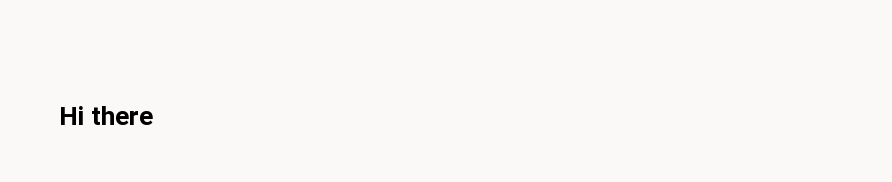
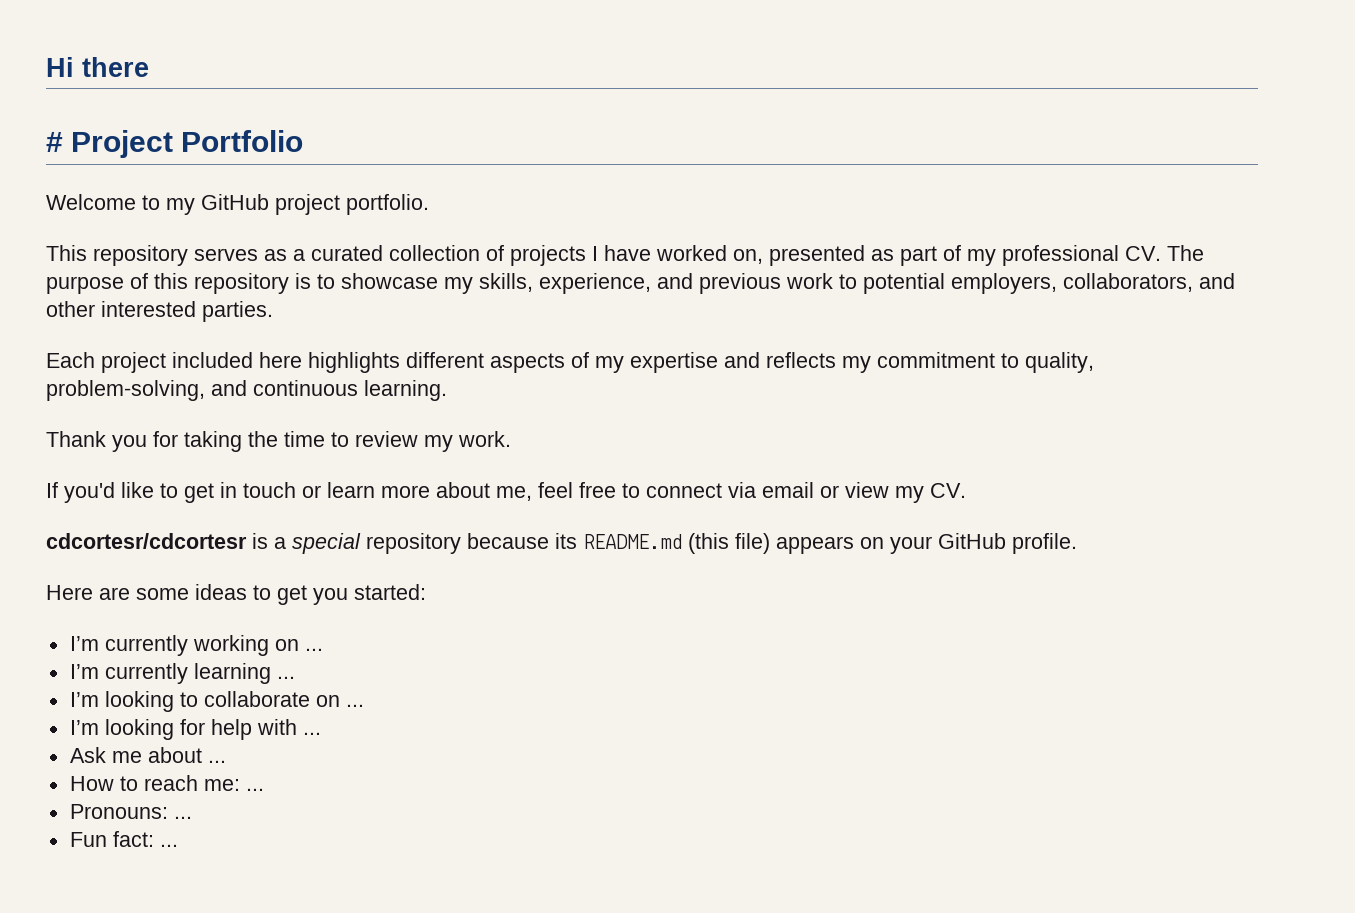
+ # Project Portfolio
+ Welcome to my GitHub project portfolio.
+ This repository serves as a curated collection of projects I have worked on, presented as part of my professional CV. The purpose of this repository is to showcase my skills, experience, and previous work to potential employers, collaborators, and other interested parties.
+ Each project included here highlights different aspects of my expertise and reflects my commitment to quality, problem-solving, and continuous learning.
+ Thank you for taking the time to review my work.
+ If you'd like to get in touch or learn more about me, feel free to connect via email or view my CV.
+ cdcortesr/cdcortesr is a special repository because its README.md (this file) appears on your GitHub profile.
+ Here are some ideas to get you started:
+ I’m currently working on ...
+ I’m currently learning ...
+ I’m looking to collaborate on ...
+ I’m looking for help with ...
+ Ask me about ...
+ How to reach me: ...
+ Pronouns: ...
+ Fun fact: ...

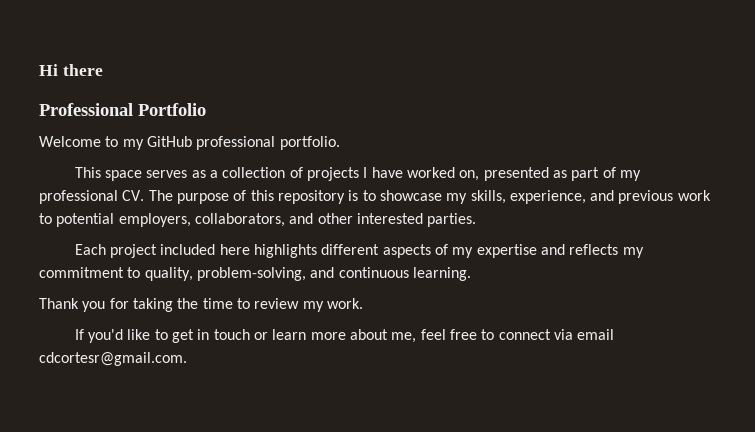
- # Project Portfolio
+ Professional Portfolio
- Welcome to my GitHub project portfolio.
+ Welcome to my GitHub professional portfolio.
- This repository serves as a curated collection of projects I have worked on, presented as part of my professional CV. The purpose of this repository is to showcase my skills, experience, and previous work to potential employers, collaborators, and other interested parties.
+ This space serves as a collection of projects I have worked on, presented as part of my professional CV. The purpose of this repository is to showcase my skills, experience, and previous work to potential employers, collaborators, and other interested parties.
- If you'd like to get in touch or learn more about me, feel free to connect via email or view my CV.
- cdcortesr/cdcortesr is a special repository because its README.md (this file) appears on your GitHub profile.
- Here are some ideas to get you started:
- I’m currently working on ...
- I’m currently learning ...
- I’m looking to collaborate on ...
- I’m looking for help with ...
- Ask me about ...
- How to reach me: ...
- Pronouns: ...
- Fun fact: ...
+ If you'd like to get in touch or learn more about me, feel free to connect via email cdcortesr@gmail.com.

